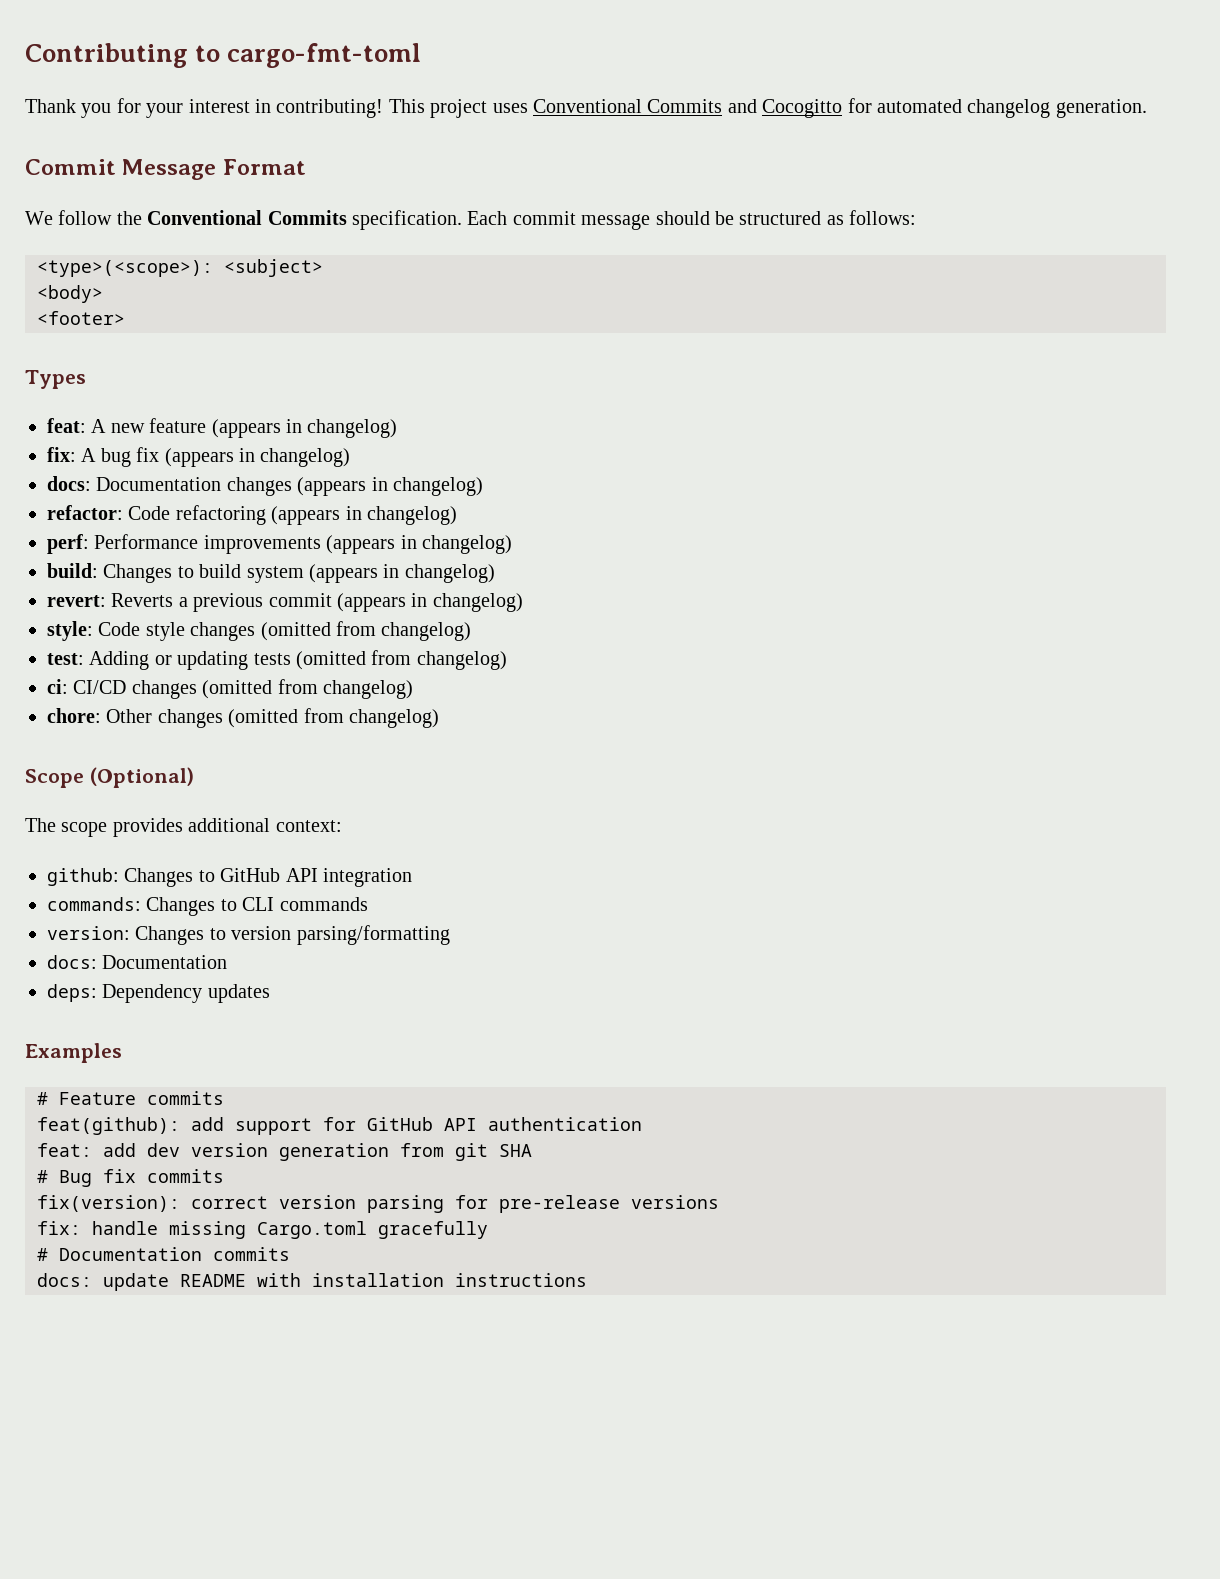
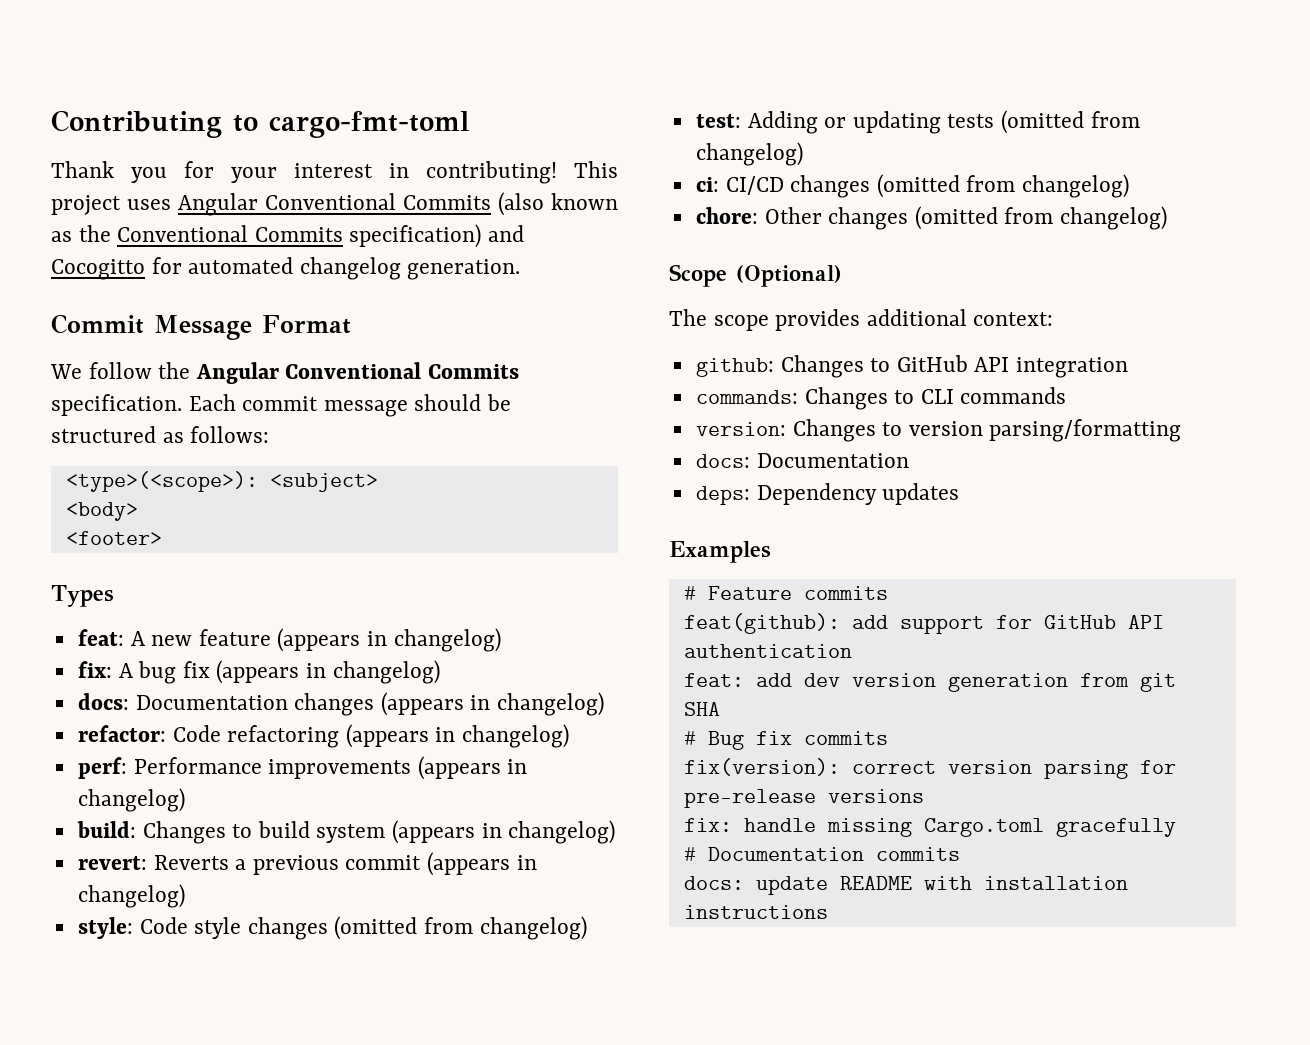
- This project uses Conventional Commits and Cocogitto for automated changelog generation.
+ This project uses Angular Conventional Commits (also known as the Conventional Commits specification) and Cocogitto for automated changelog generation.
- We follow the Conventional Commits specification.
+ We follow the Angular Conventional Commits specification.

